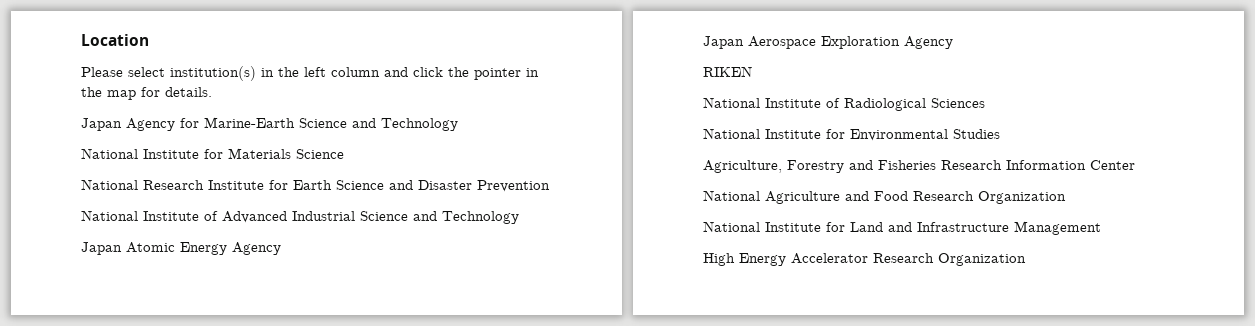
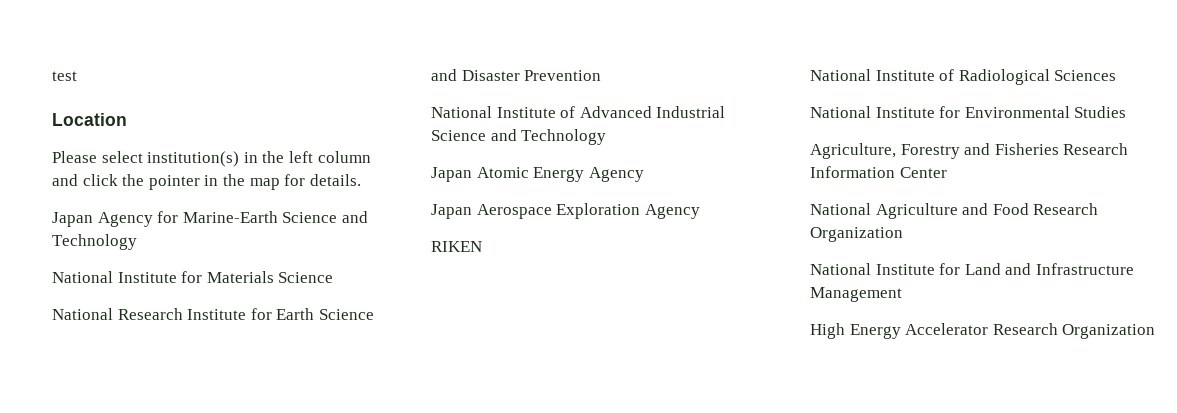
+ test

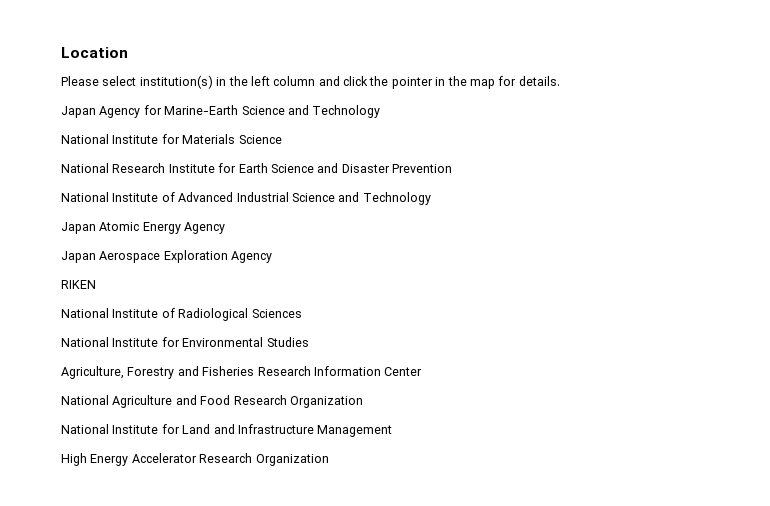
- test

